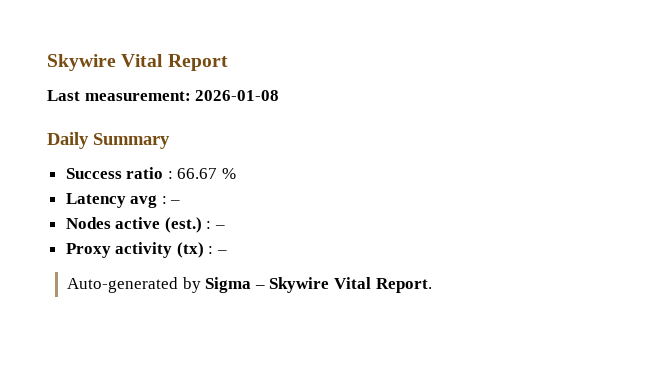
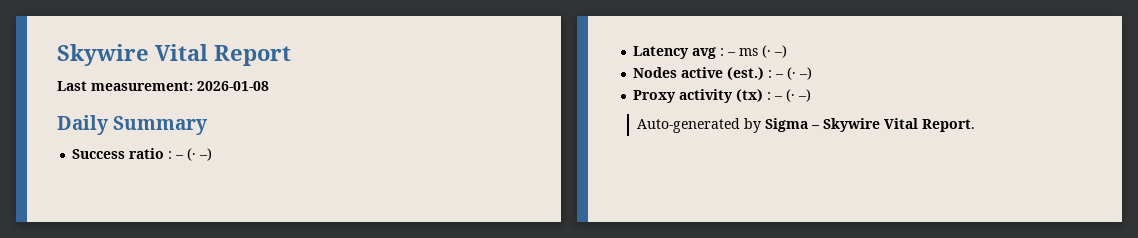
- Success ratio : 66.67 %
+ Success ratio : – (· –)
- Latency avg : –
+ Latency avg : – ms (· –)
- Nodes active (est.) : –
+ Nodes active (est.) : – (· –)
- Proxy activity (tx) : –
+ Proxy activity (tx) : – (· –)

